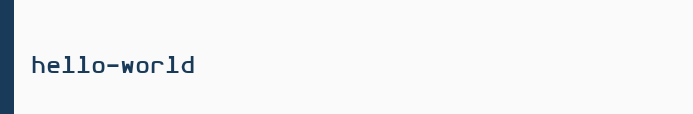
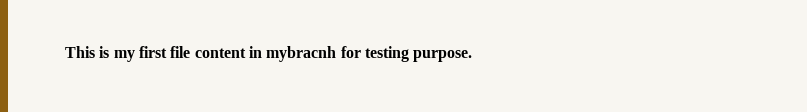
- hello-world
+ This is my first file content in mybracnh for testing purpose.

